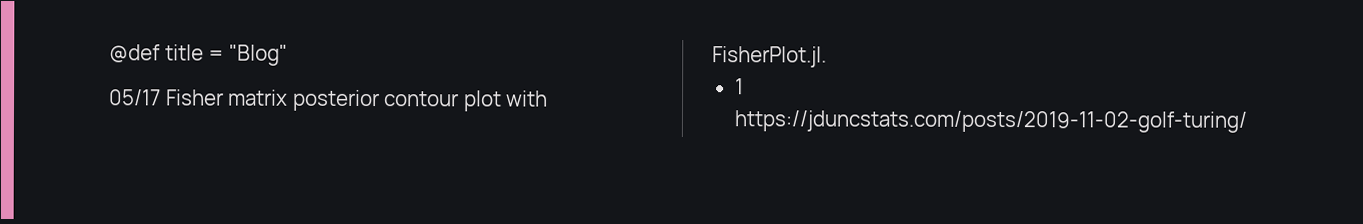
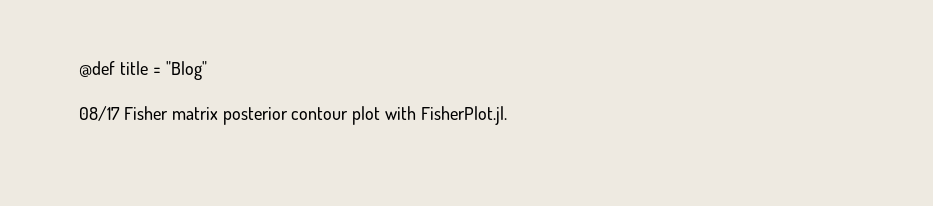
- 05/17 Fisher matrix posterior contour plot with FisherPlot.jl.
+ 08/17 Fisher matrix posterior contour plot with FisherPlot.jl.
- 1 https://jduncstats.com/posts/2019-11-02-golf-turing/

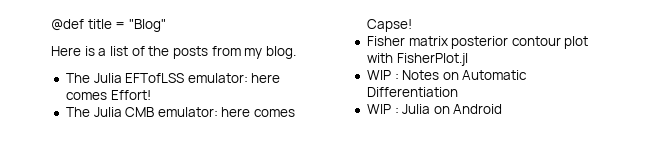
- 08/17 Fisher matrix posterior contour plot with FisherPlot.jl.
+ Here is a list of the posts from my blog.
+ The Julia EFTofLSS emulator: here comes Effort!
+ The Julia CMB emulator: here comes Capse!
+ Fisher matrix posterior contour plot with FisherPlot.jl
+ WIP : Notes on Automatic Differentiation
+ WIP : Julia on Android

